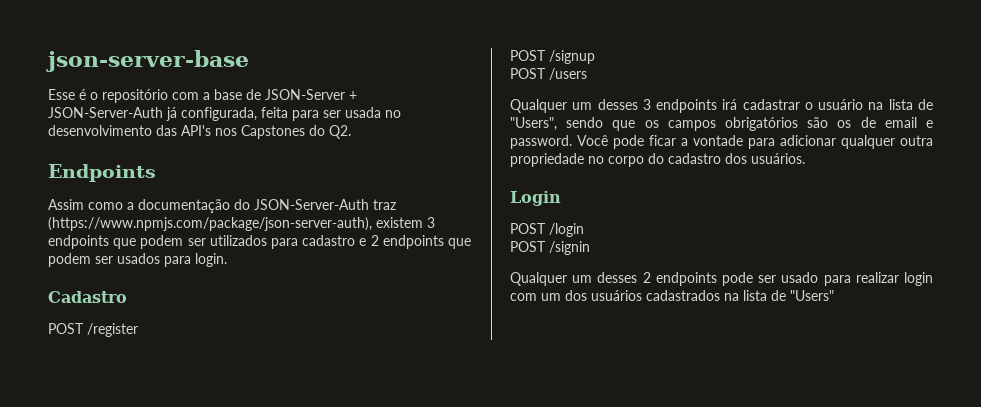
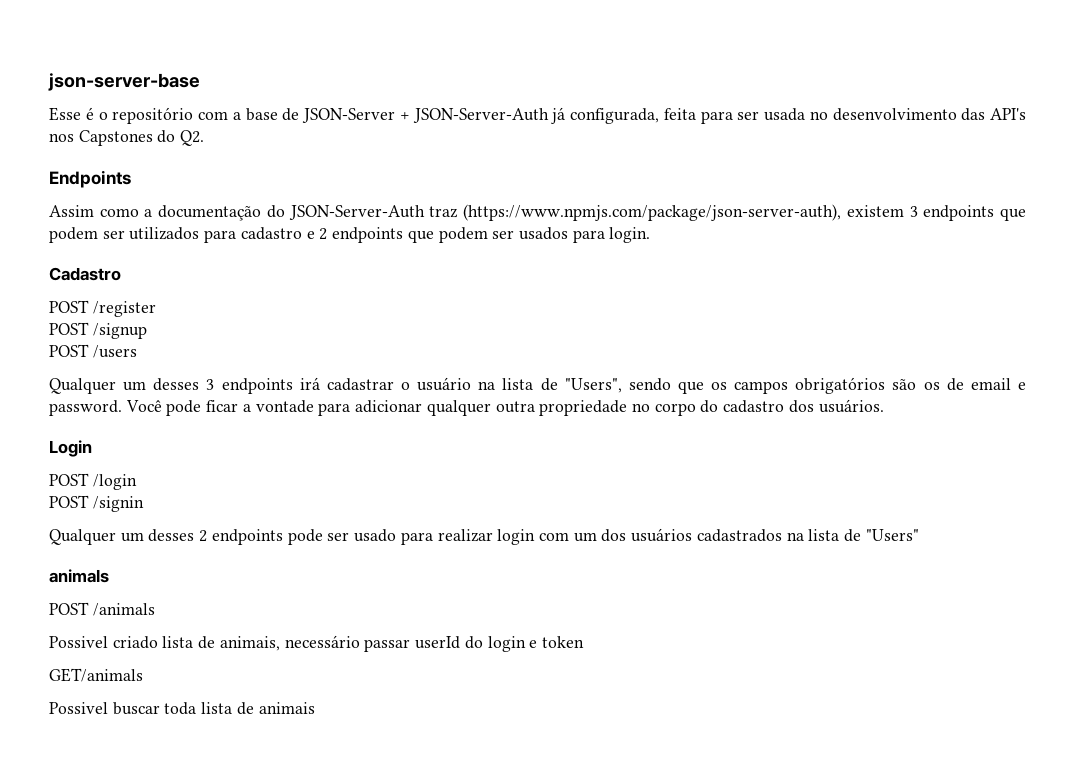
+ animals
+ POST /animals
+ Possivel criado lista de animais, necessário passar userId do login e token
+ GET/animals
+ Possivel buscar toda lista de animais

